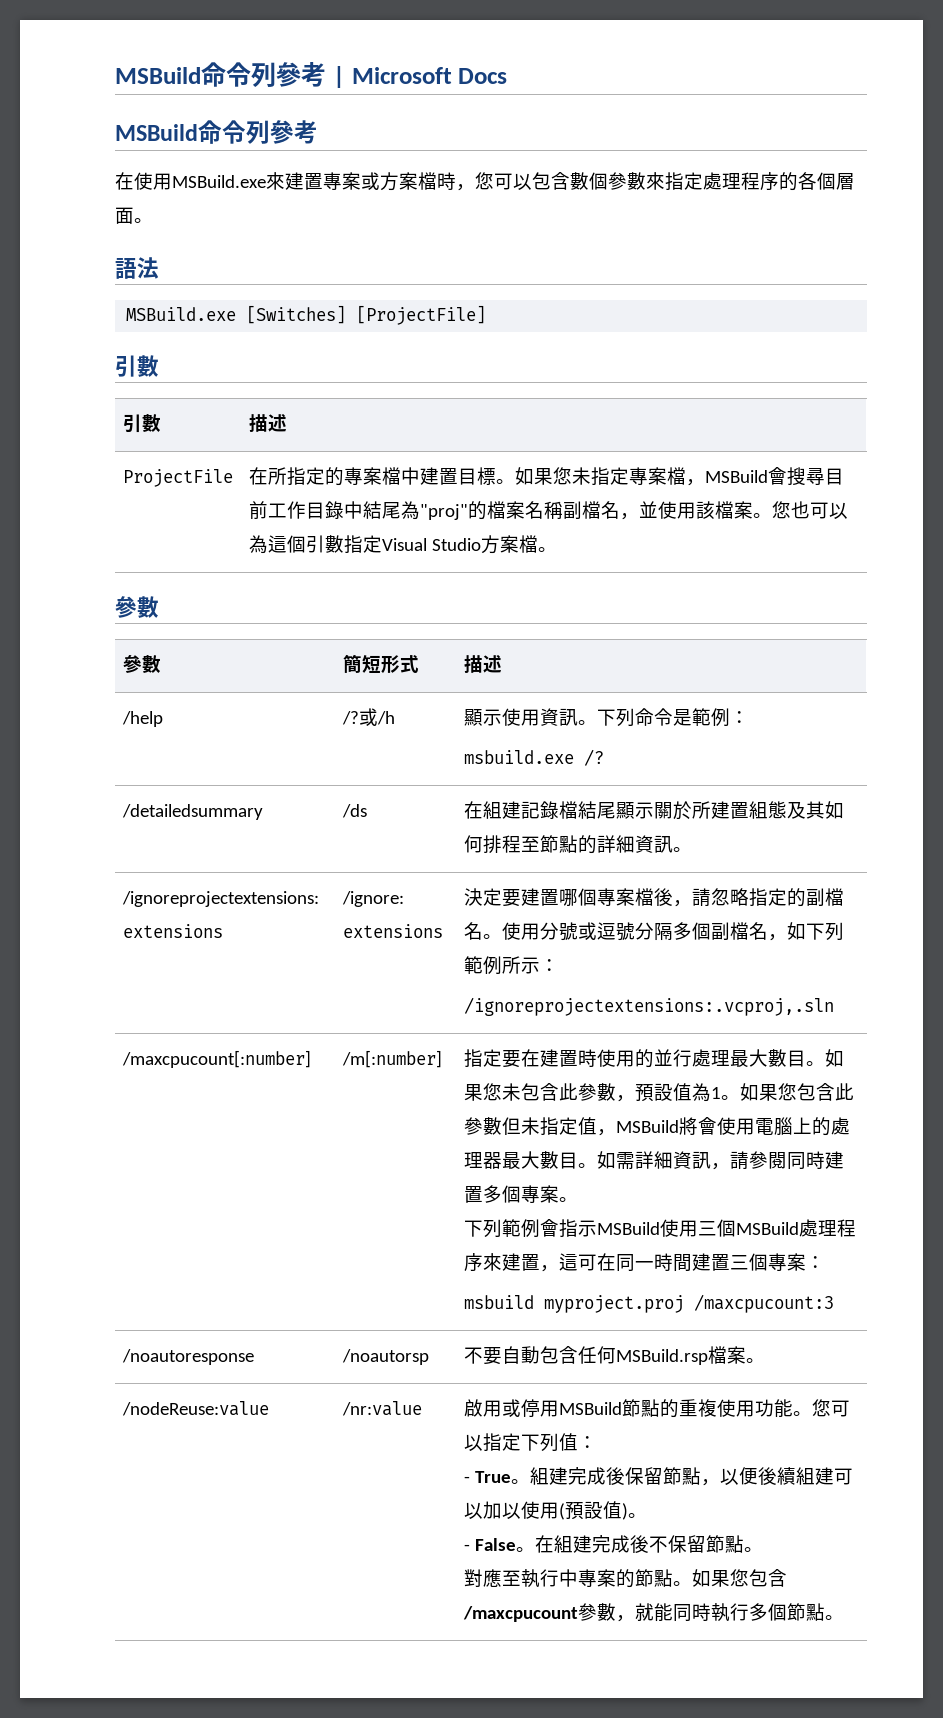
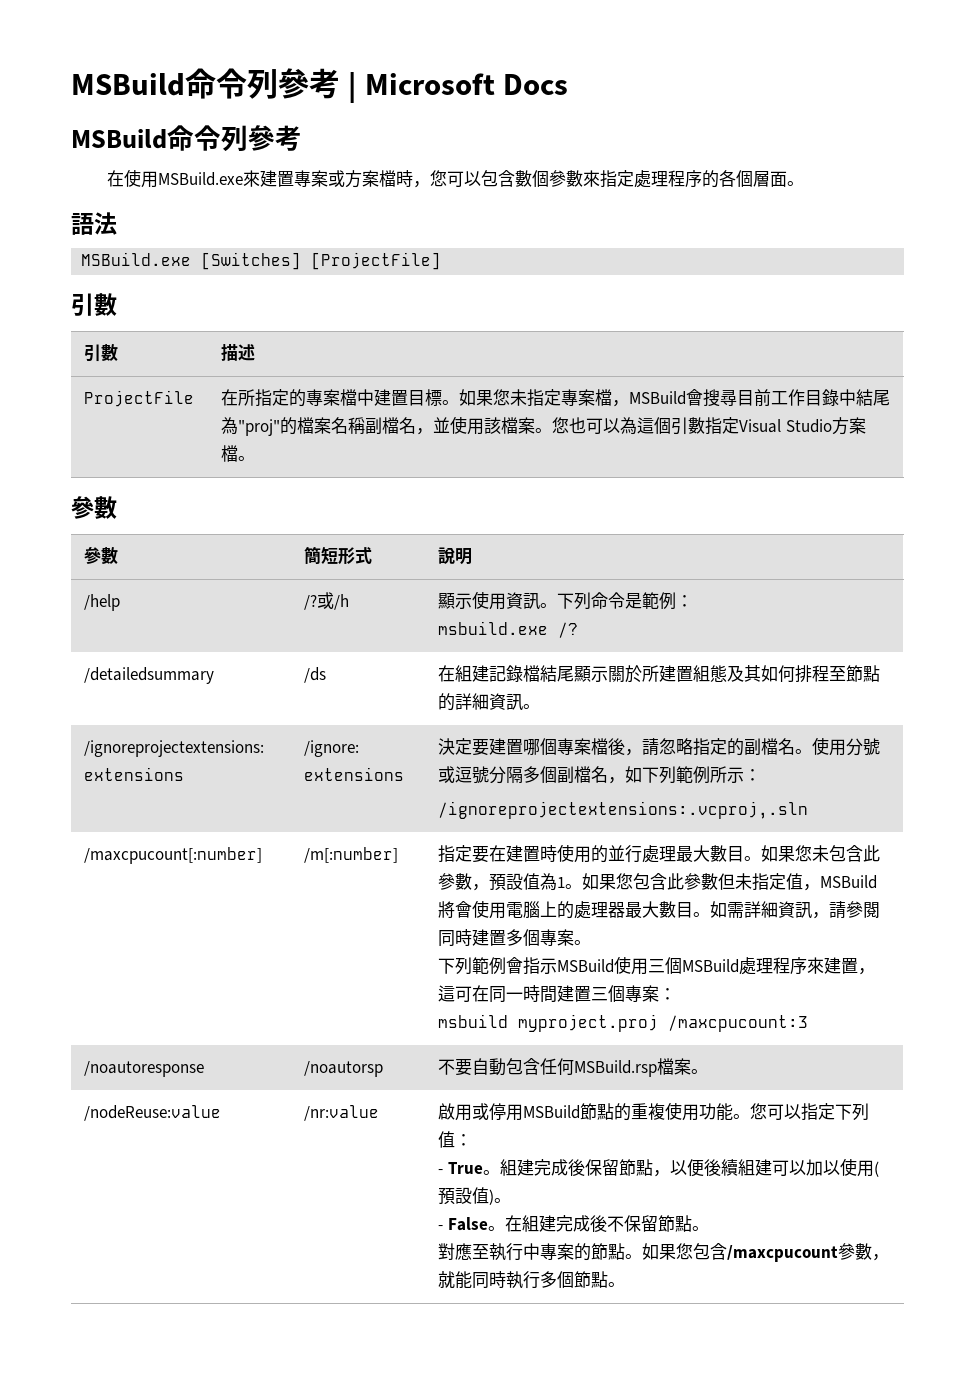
- 參數 | 簡短形式 | 描述
+ 參數 | 簡短形式 | 說明

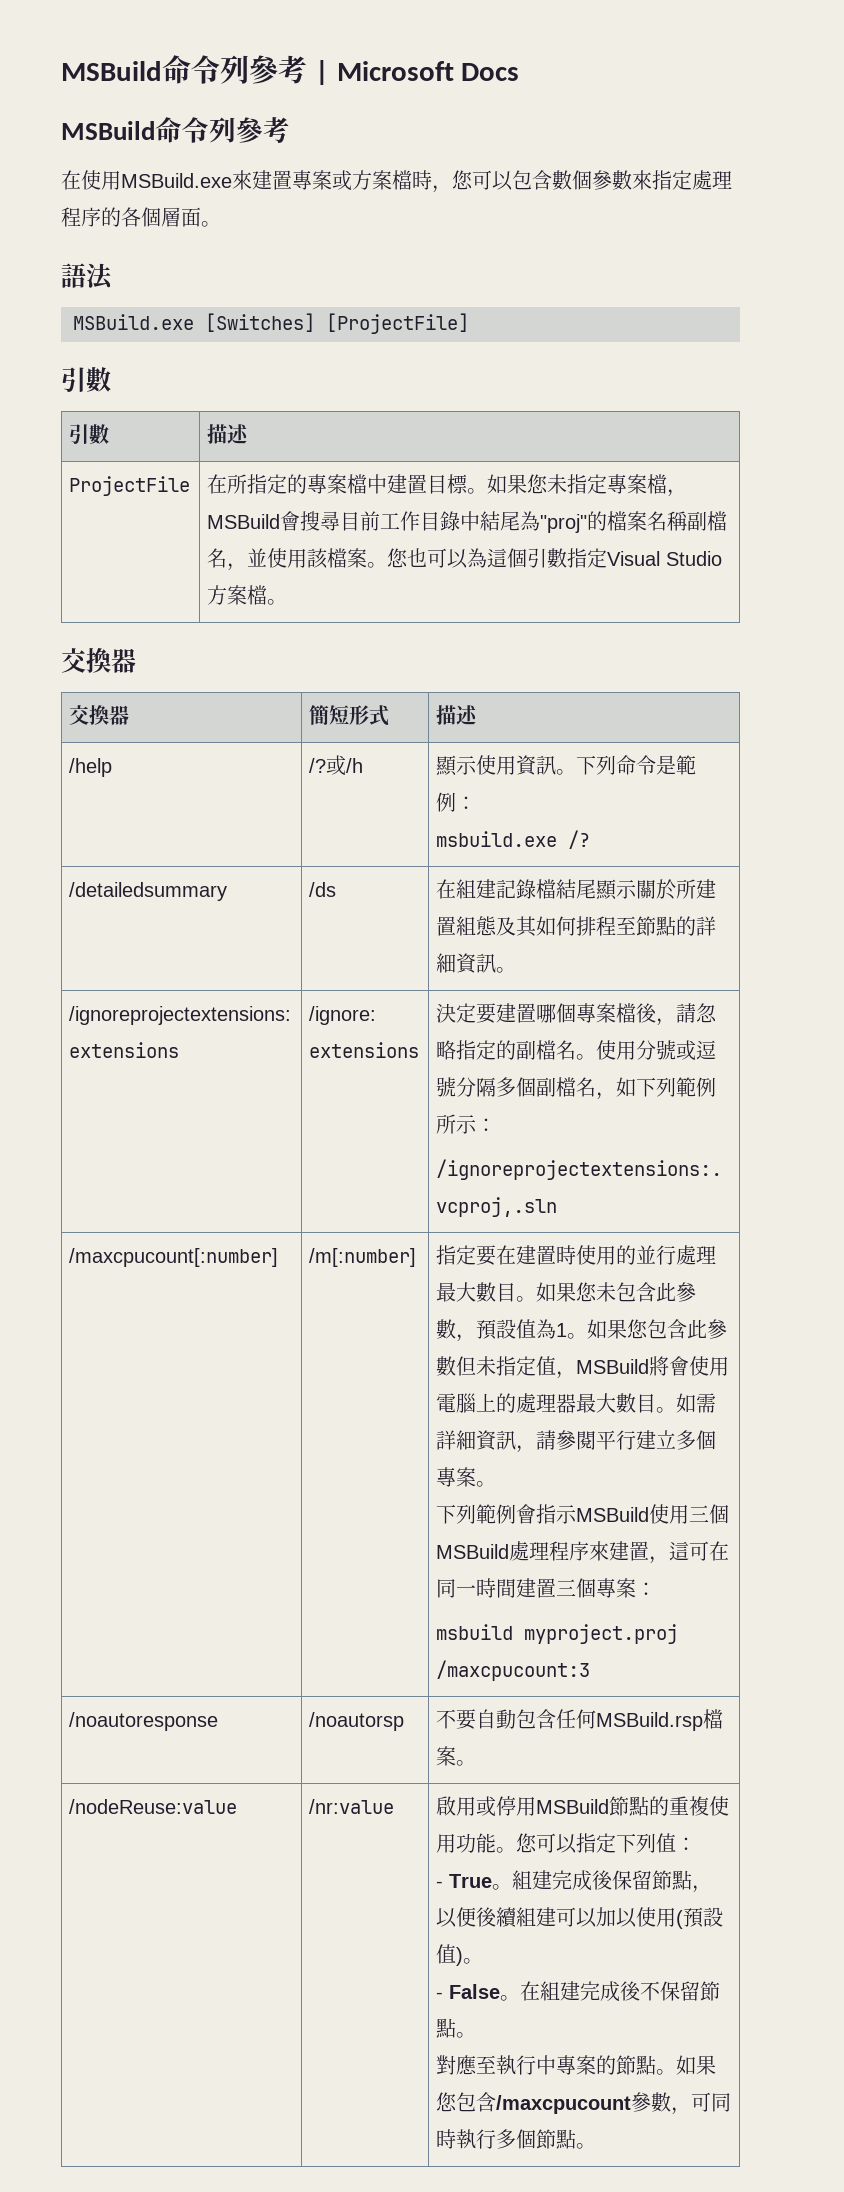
  ProjectFile | 在所指定的專案檔中建置目標。如果您未指定專案檔，MSBuild會搜尋目前工作目錄中結尾為"proj"的檔案名稱副檔名，並使用該檔案。您也可以為這個引數指定Visual Studio方案檔。
- 參數
- 參數 | 簡短形式 | 說明
+ 交換器
+ 交換器 | 簡短形式 | 描述
- 如需詳細資訊，請參閱同時建置多個專案。
+ 如需詳細資訊，請參閱平行建立多個專案。
- 如果您包含/maxcpucount參數，就能同時執行多個節點。
+ 如果您包含/maxcpucount參數，可同時執行多個節點。

